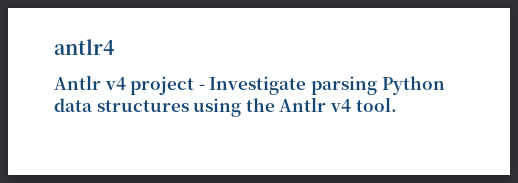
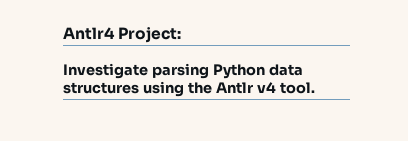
- antlr4
- Antlr v4 project - Investigate parsing Python data structures using the Antlr v4 tool.
+ Antlr4 Project:
+ Investigate parsing Python data structures using the Antlr v4 tool.

